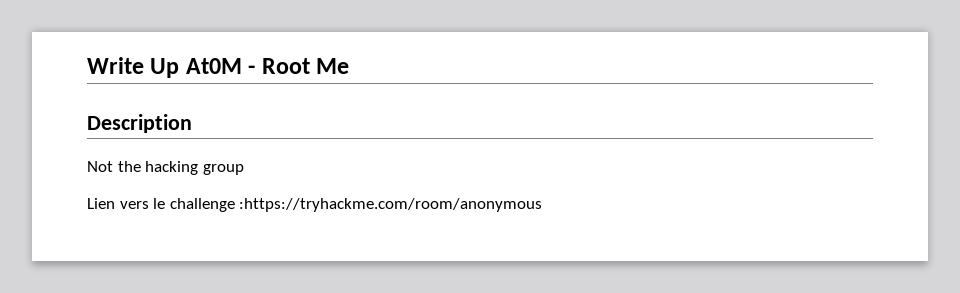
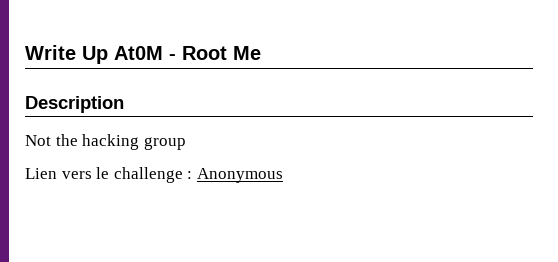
- Lien vers le challenge :https://tryhackme.com/room/anonymous
+ Lien vers le challenge : Anonymous

